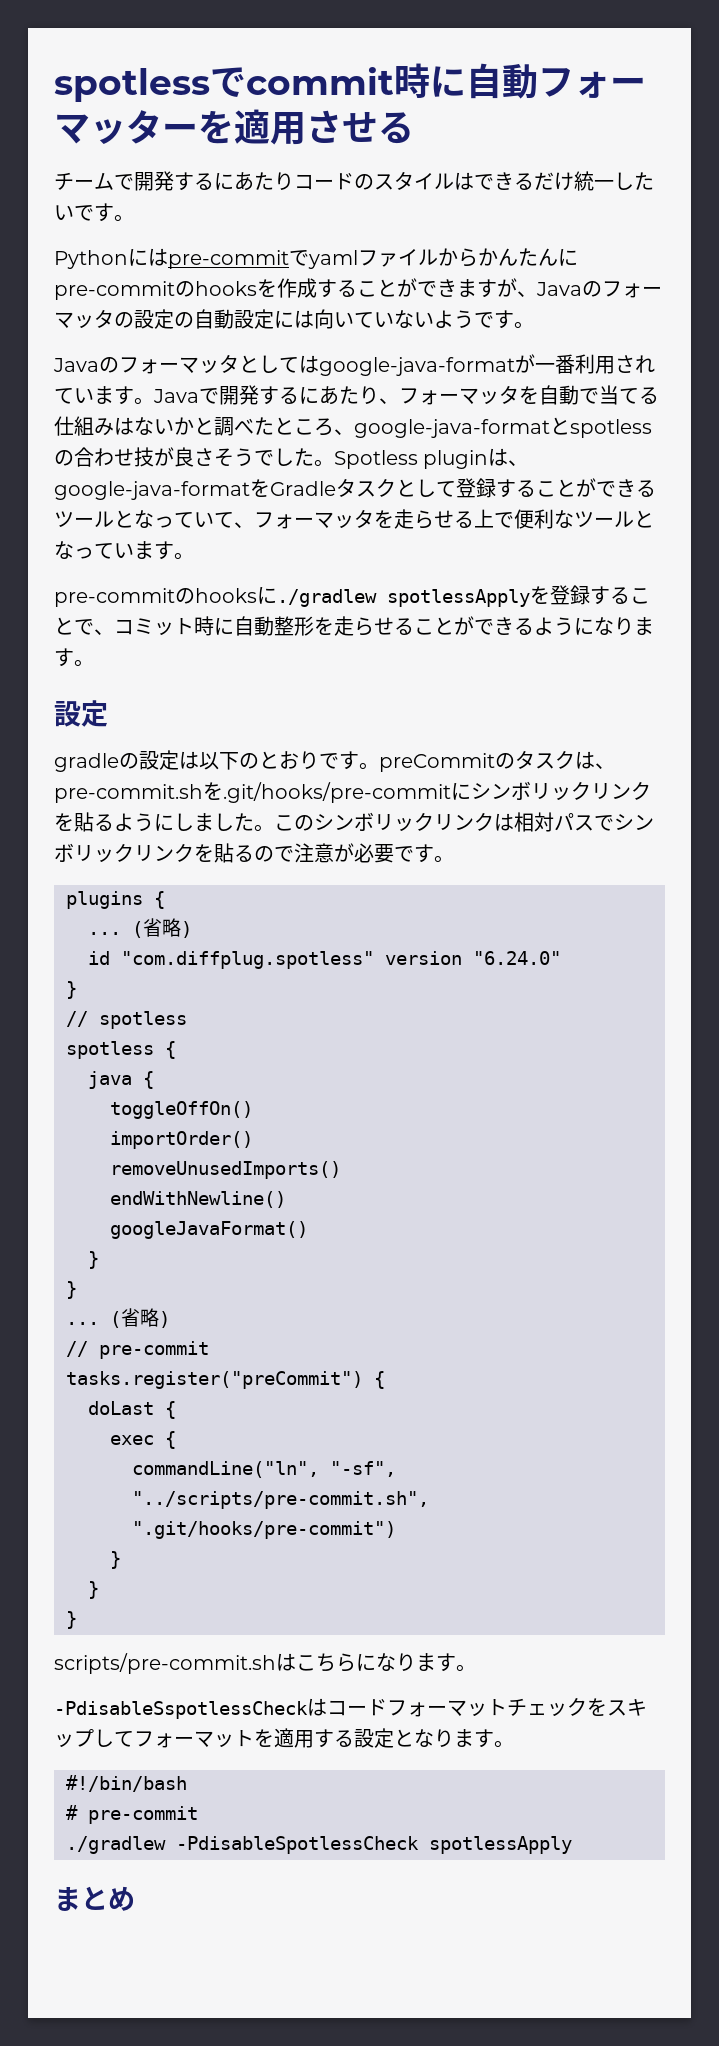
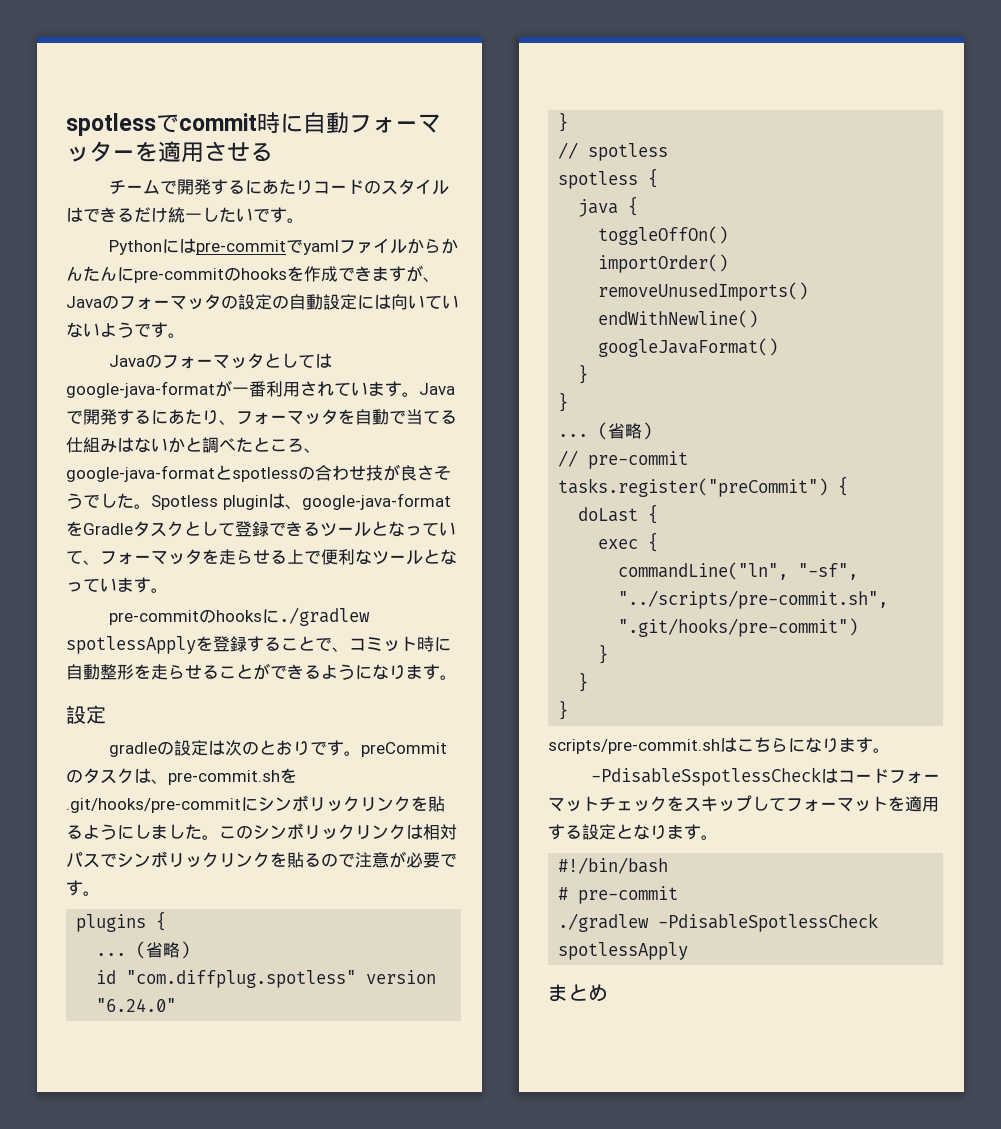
- Pythonにはpre-commitでyamlファイルからかんたんにpre-commitのhooksを作成することができますが、Javaのフォーマッタの設定の自動設定には向いていないようです。
+ Pythonにはpre-commitでyamlファイルからかんたんにpre-commitのhooksを作成できますが、Javaのフォーマッタの設定の自動設定には向いていないようです。
- Spotless pluginは、google-java-formatをGradleタスクとして登録することができるツールとなっていて、フォーマッタを走らせる上で便利なツールとなっています。
+ Spotless pluginは、google-java-formatをGradleタスクとして登録できるツールとなっていて、フォーマッタを走らせる上で便利なツールとなっています。
- gradleの設定は以下のとおりです。preCommitのタスクは、pre-commit.shを.git/hooks/pre-commitにシンボリックリンクを貼るようにしました。
+ gradleの設定は次のとおりです。preCommitのタスクは、pre-commit.shを.git/hooks/pre-commitにシンボリックリンクを貼るようにしました。

